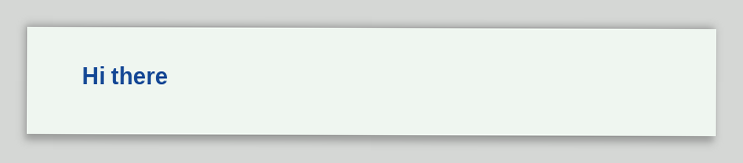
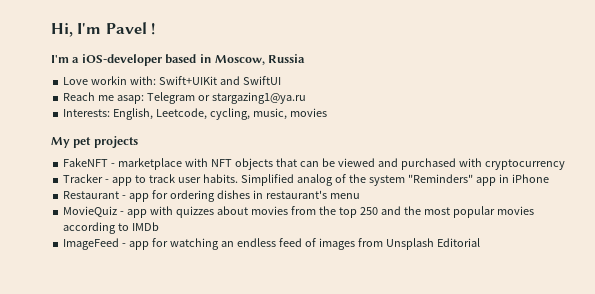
- Hi there
+ Hi, I'm Pavel !
+ I'm a iOS-developer based in Moscow, Russia
+ Love workin with: Swift+UIKit and SwiftUI
+ Reach me asap: Telegram or stargazing1@ya.ru
+ Interests: English, Leetcode, cycling, music, movies
+ My pet projects
+ FakeNFT - marketplace with NFT objects that can be viewed and purchased with cryptocurrency
+ Tracker - app to track user habits. Simplified analog of the system "Reminders" app in iPhone
+ Restaurant - app for ordering dishes in restaurant's menu
+ MovieQuiz - app with quizzes about movies from the top 250 and the most popular movies according to IMDb
+ ImageFeed - app for watching an endless feed of images from Unsplash Editorial

